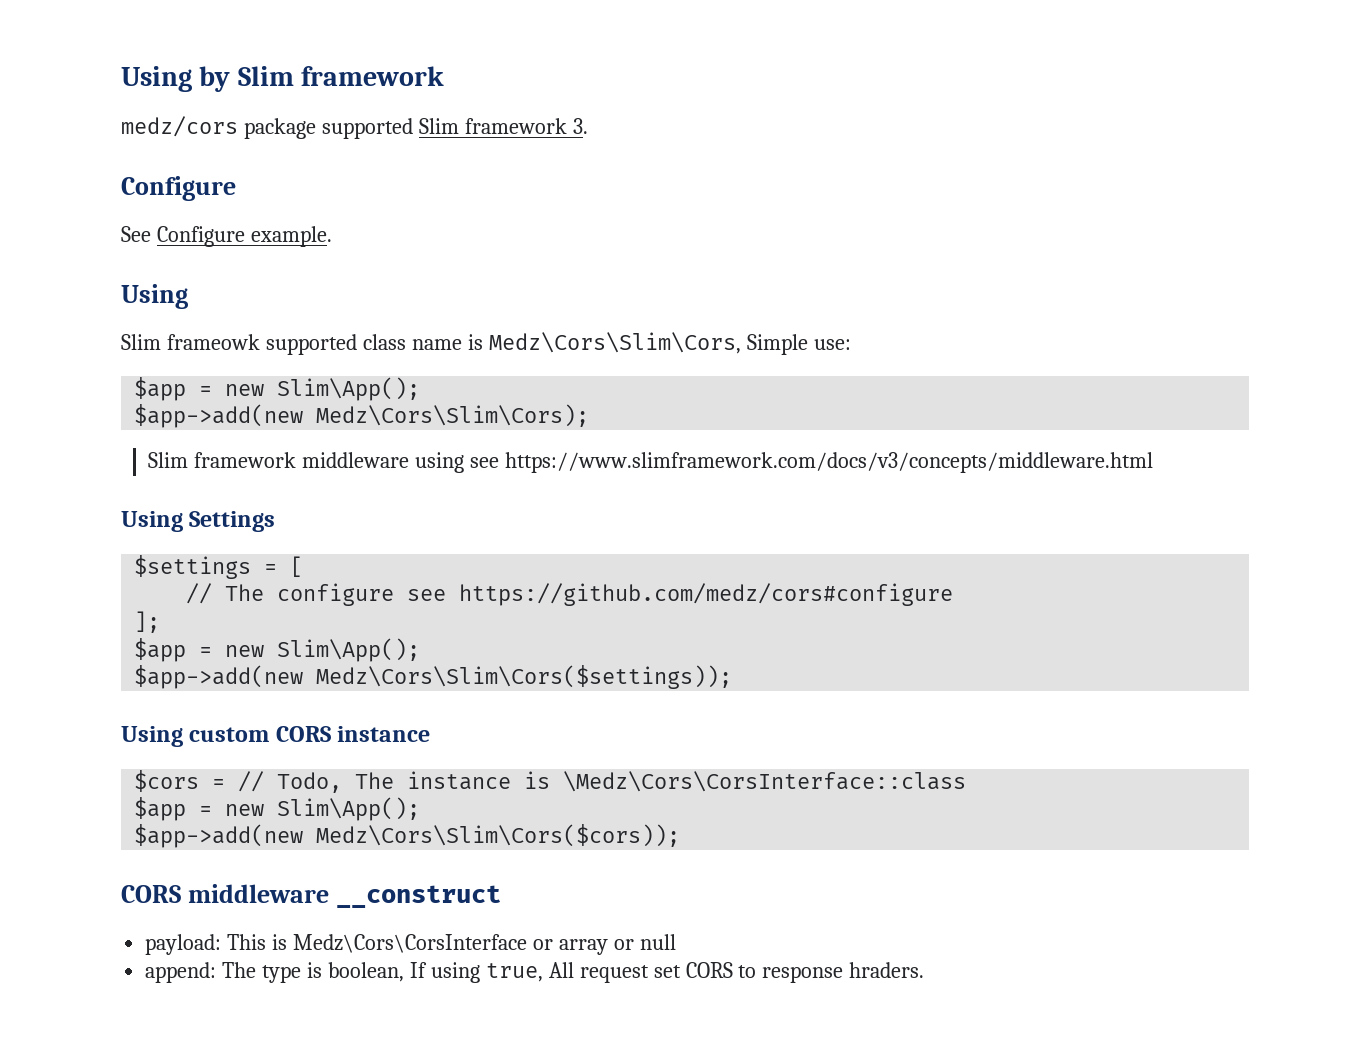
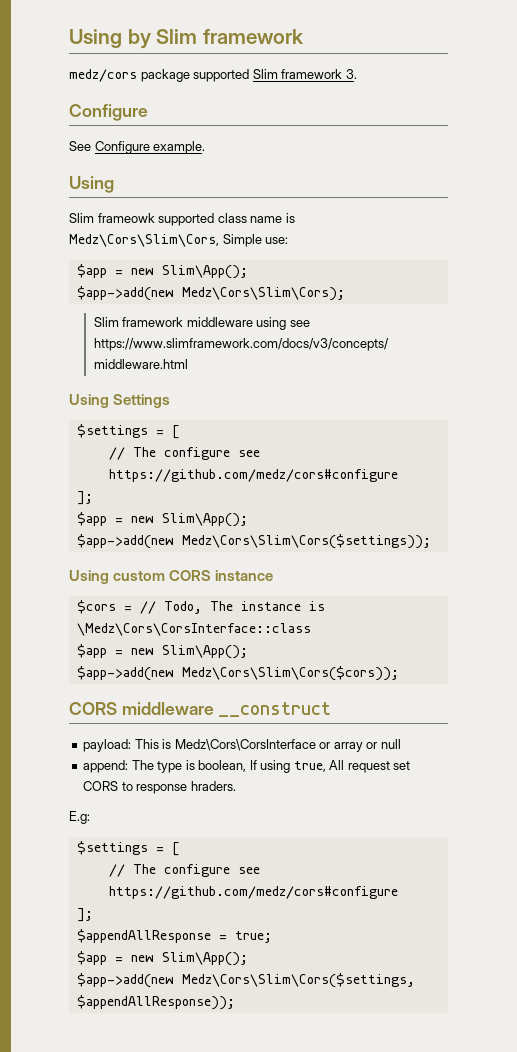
+ E.g:
+ $settings = [
+ // The configure see https://github.com/medz/cors#configure
+ ];
+ $appendAllResponse = true;
+ $app = new Slim\App();
+ $app->add(new Medz\Cors\Slim\Cors($settings, $appendAllResponse));

